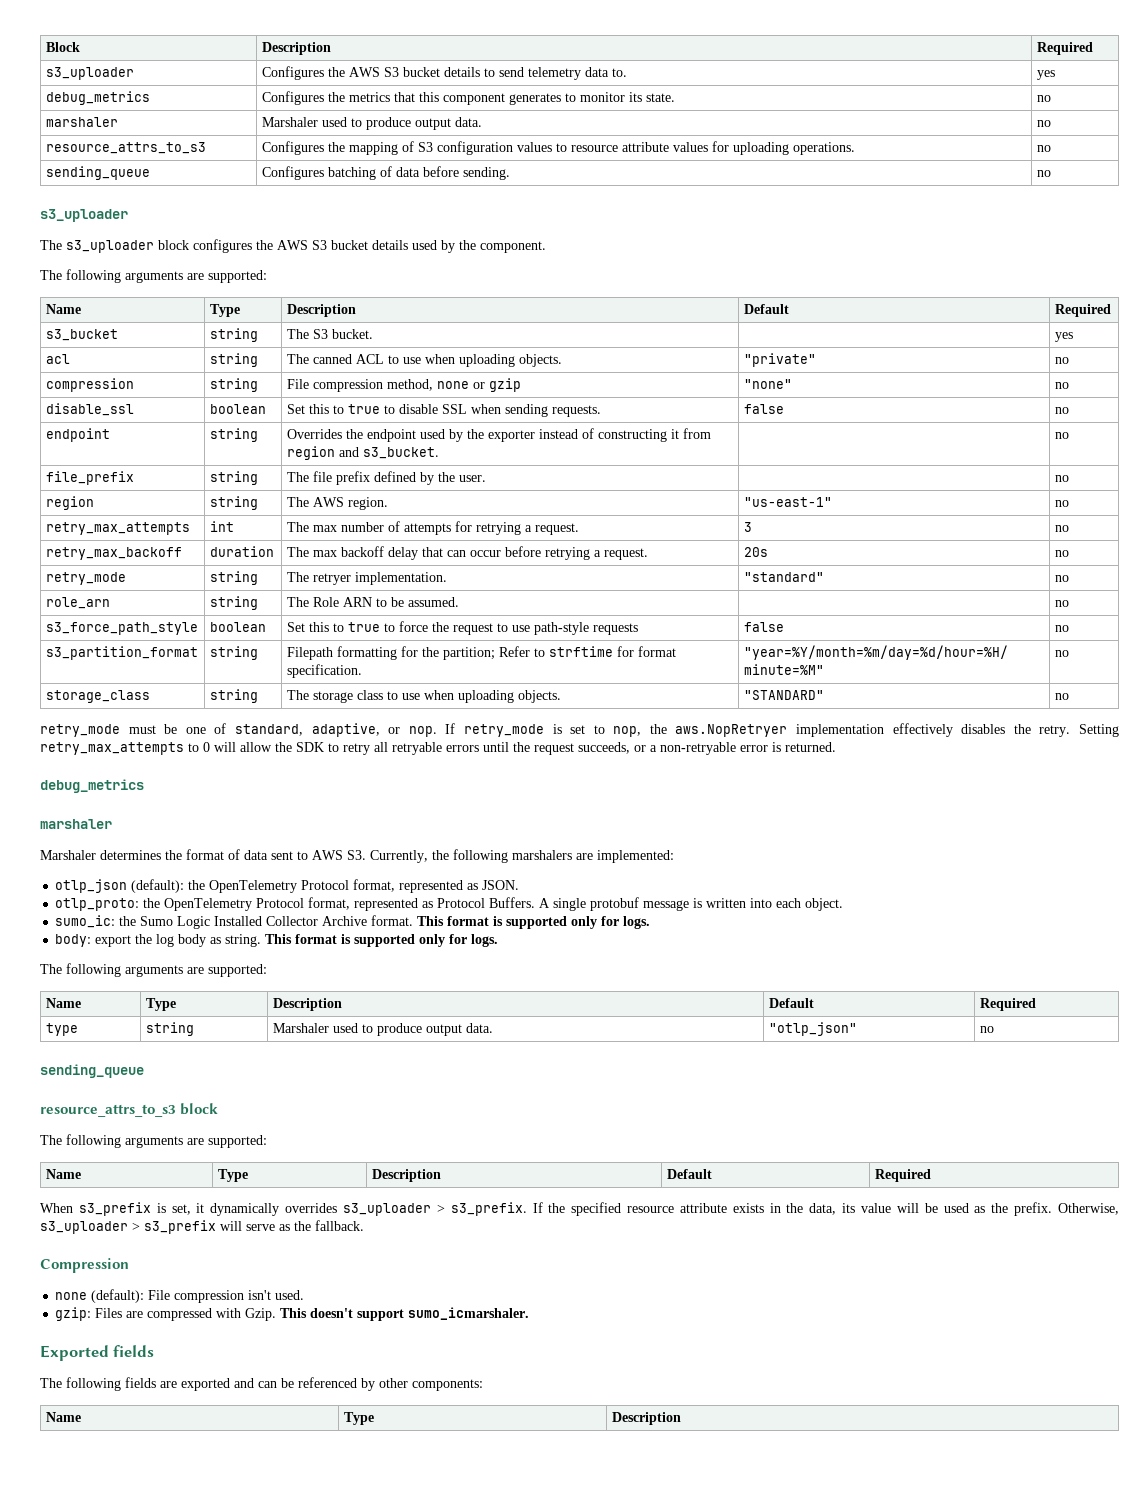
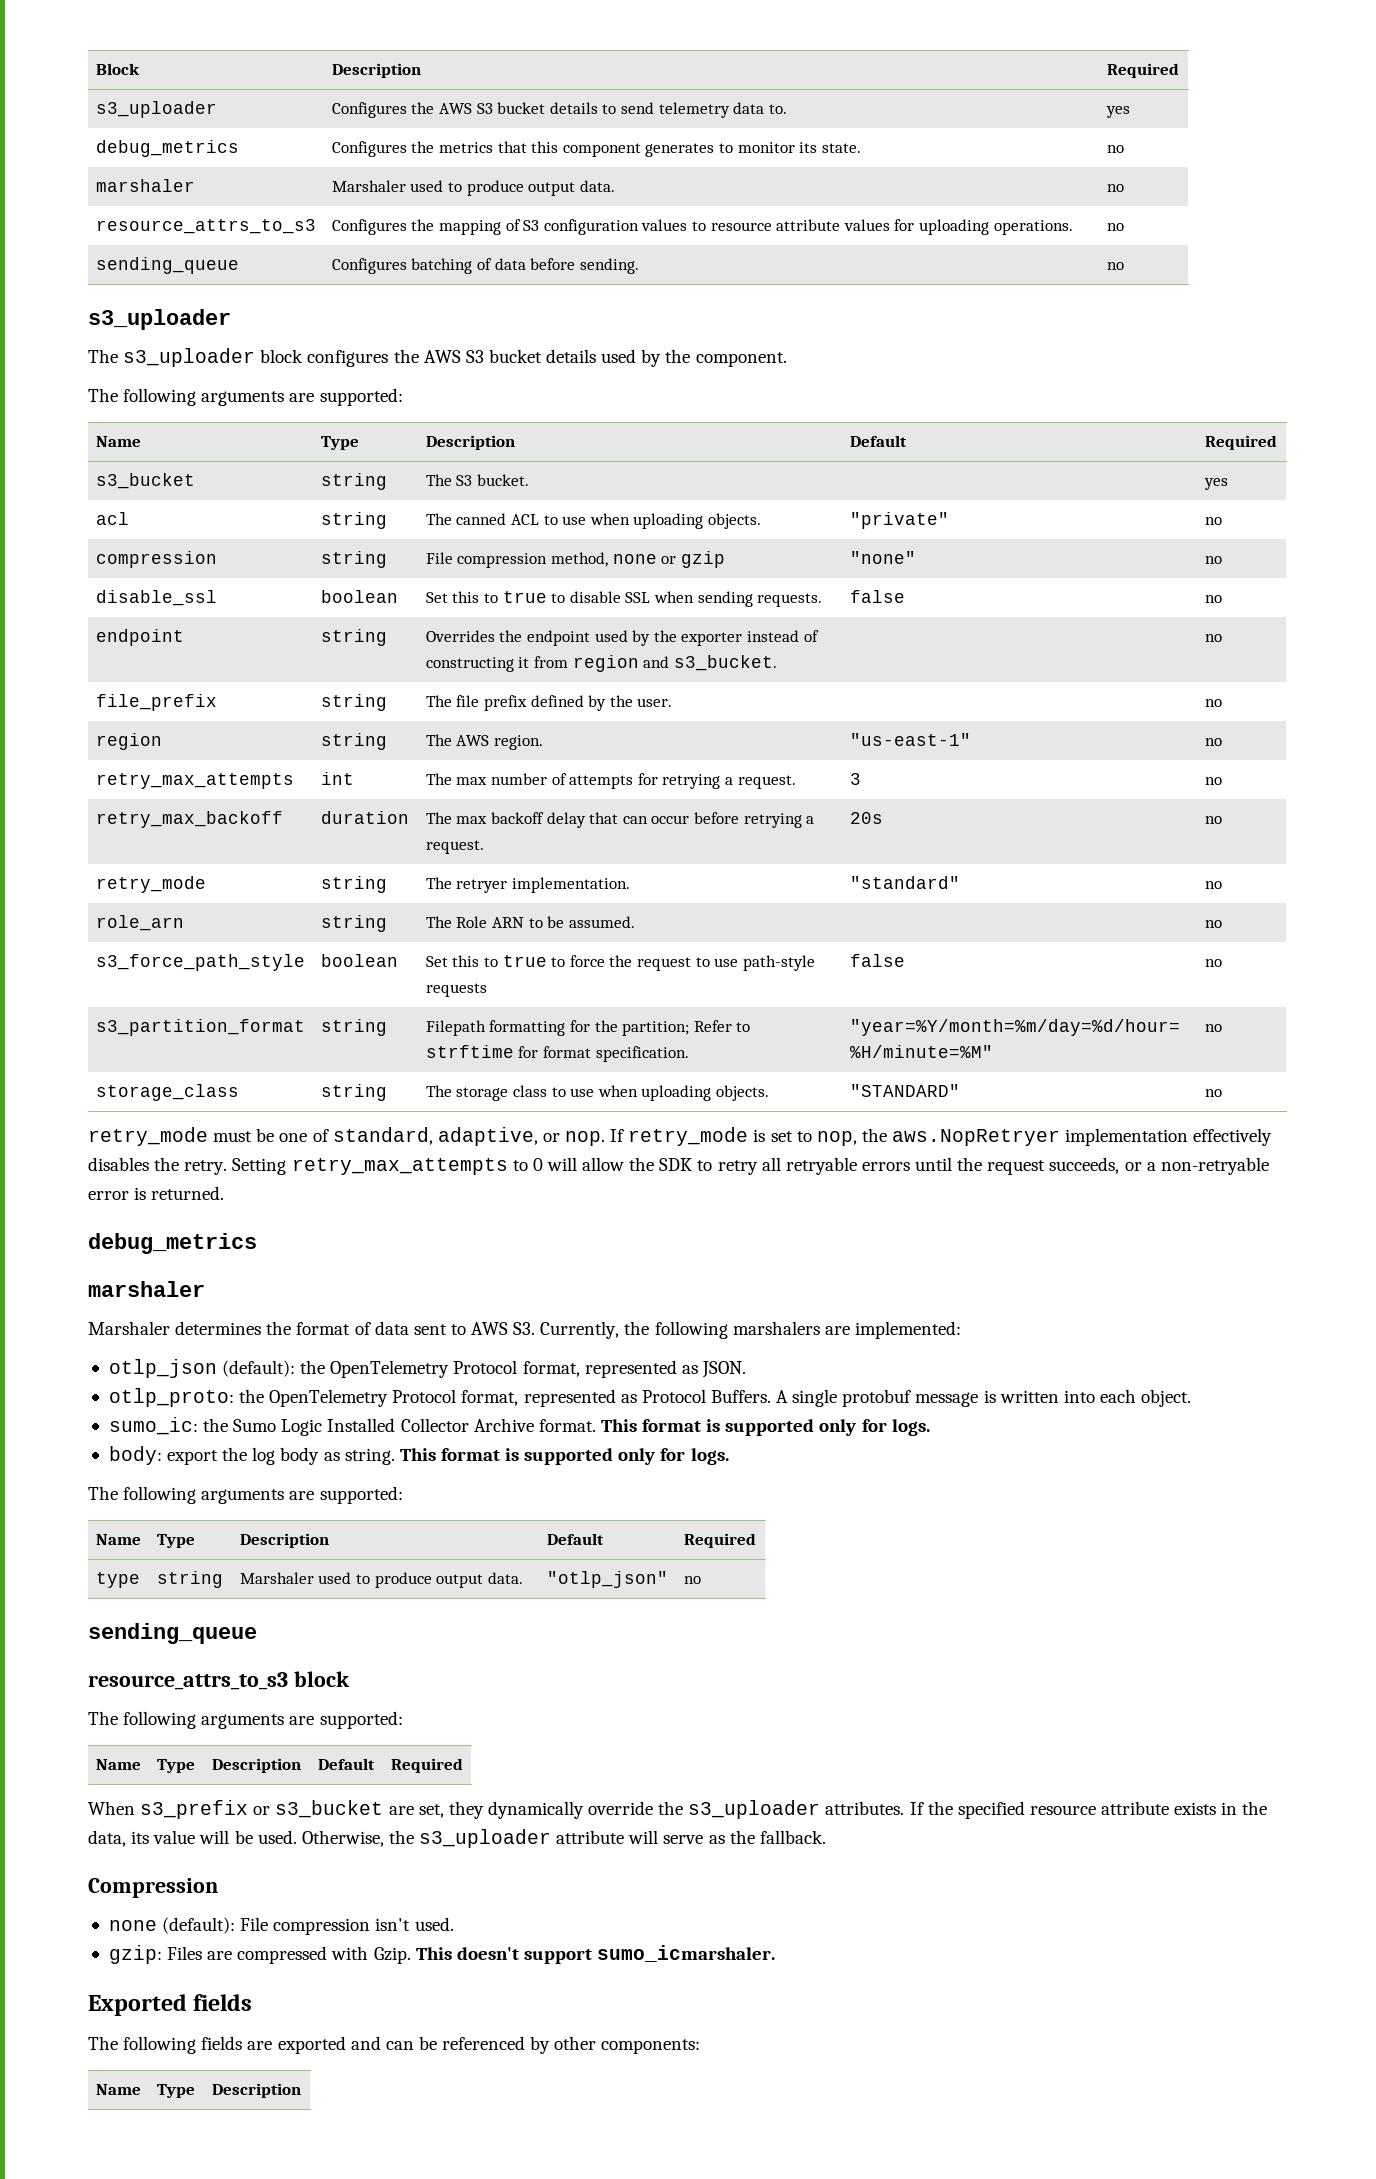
- When s3_prefix is set, it dynamically overrides s3_uploader > s3_prefix.
+ When s3_prefix or s3_bucket are set, they dynamically override the s3_uploader attributes.
- If the specified resource attribute exists in the data, its value will be used as the prefix. Otherwise, s3_uploader > s3_prefix will serve as the fallback.
+ If the specified resource attribute exists in the data, its value will be used. Otherwise, the s3_uploader attribute will serve as the fallback.

